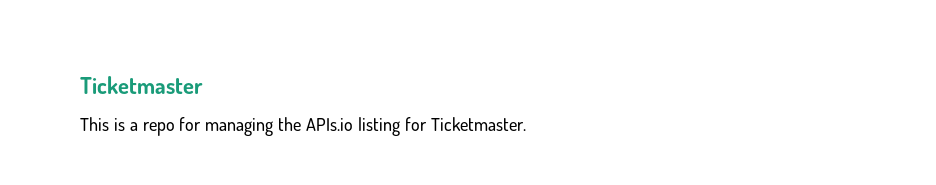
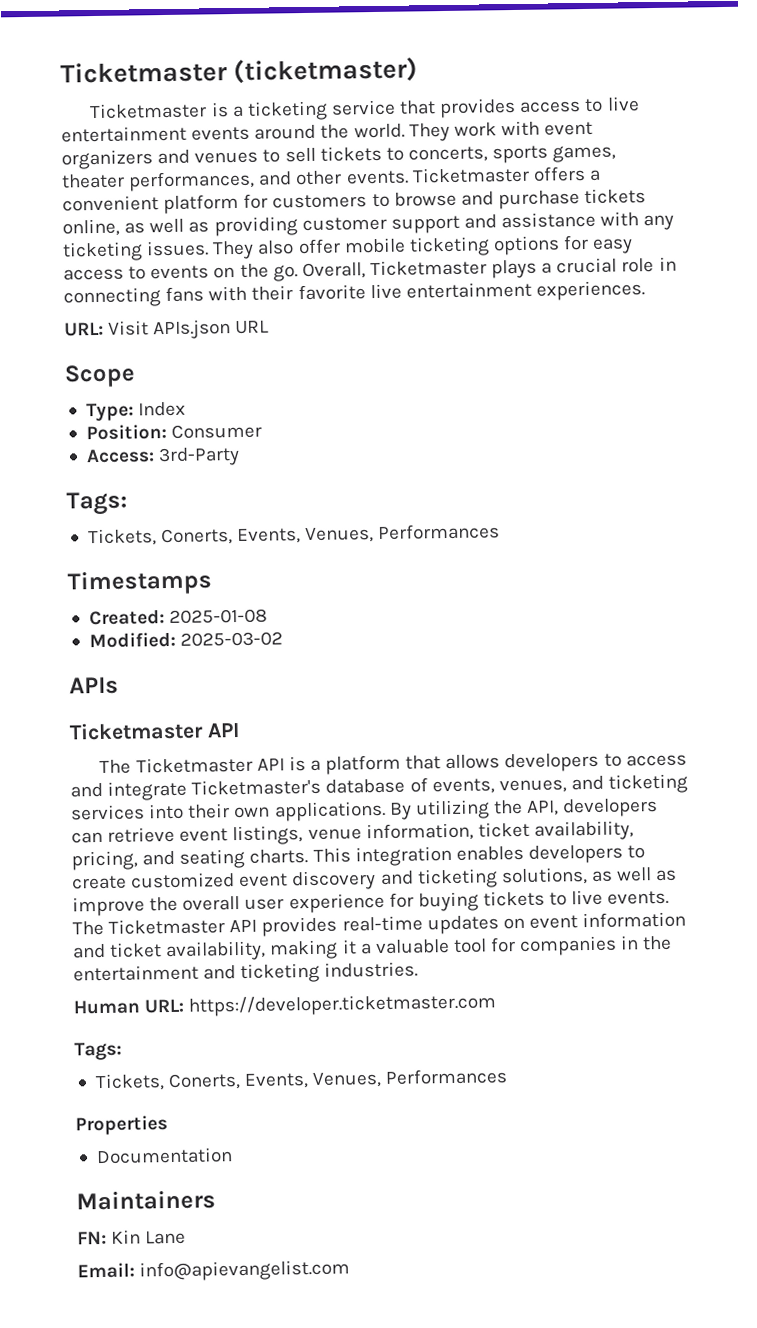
- Ticketmaster
- This is a repo for managing the APIs.io listing for Ticketmaster.
+ Ticketmaster (ticketmaster)
+ Ticketmaster is a ticketing service that provides access to live entertainment events around the world. They work with event organizers and venues to sell tickets to concerts, sports games, theater performances, and other events. Ticketmaster offers a convenient platform for customers to browse and purchase tickets online, as well as providing customer support and assistance with any ticketing issues. They also offer mobile ticketing options for easy access to events on the go. Overall, Ticketmaster plays a crucial role in connecting fans with their favorite live entertainment experiences.
+ URL: Visit APIs.json URL
+ Scope
+ Type: Index
+ Position: Consumer
+ Access: 3rd-Party
+ Tags:
+ Tickets, Conerts, Events, Venues, Performances
+ Timestamps
+ Created: 2025-01-08
+ Modified: 2025-03-02
+ APIs
+ Ticketmaster API
+ The Ticketmaster API is a platform that allows developers to access and integrate Ticketmaster's database of events, venues, and ticketing services into their own applications. By utilizing the API, developers can retrieve event listings, venue information, ticket availability, pricing, and seating charts. This integration enables developers to create customized event discovery and ticketing solutions, as well as improve the overall user experience for buying tickets to live events. The Ticketmaster API provides real-time updates on event information and ticket availability, making it a valuable tool for companies in the entertainment and ticketing industries.
+ Human URL: https://developer.ticketmaster.com
+ Tags:
+ Tickets, Conerts, Events, Venues, Performances
+ Properties
+ Documentation
+ Maintainers
+ FN: Kin Lane
+ Email: info@apievangelist.com

